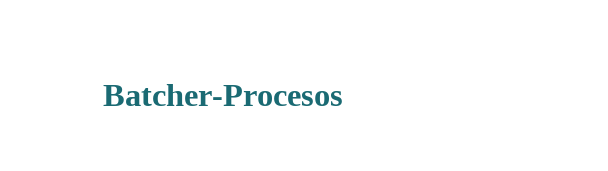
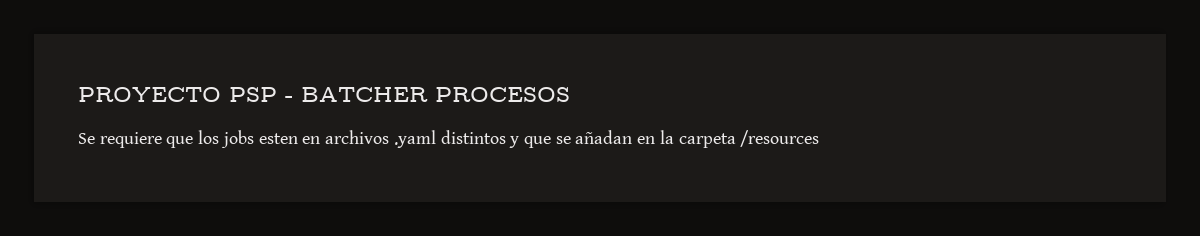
- Batcher-Procesos
+ PROYECTO PSP - BATCHER PROCESOS
+ Se requiere que los jobs esten en archivos .yaml distintos y que se añadan en la carpeta /resources

